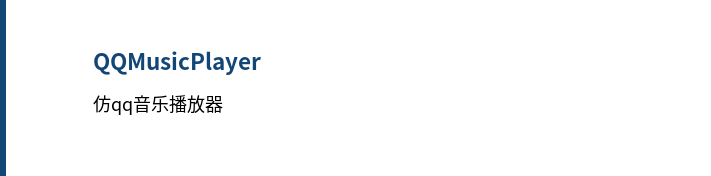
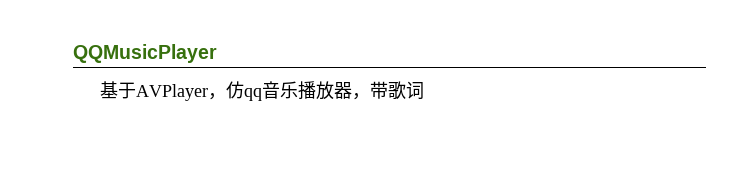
- 仿qq音乐播放器
+ 基于AVPlayer，仿qq音乐播放器，带歌词

